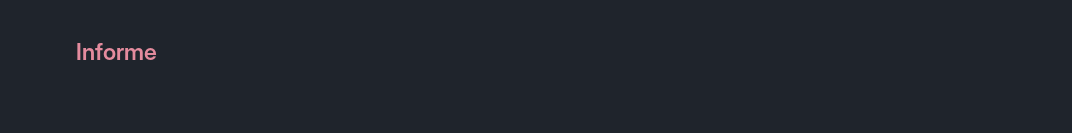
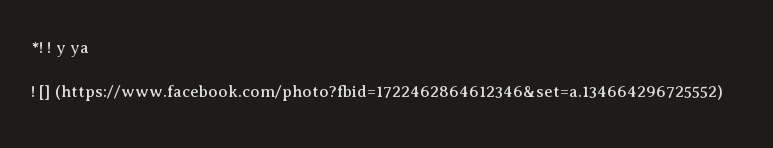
- Informe
+ *! ! y ya
+ ! [] (https://www.facebook.com/photo?fbid=1722462864612346&set=a.134664296725552)

